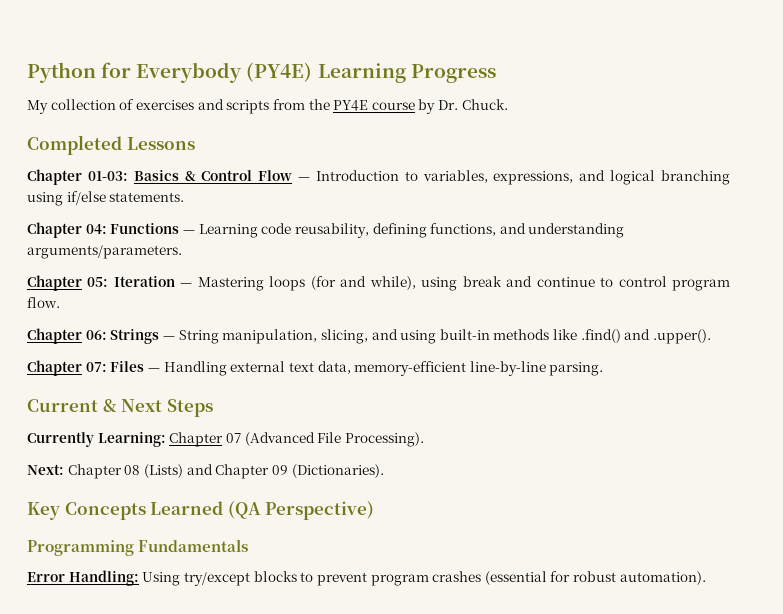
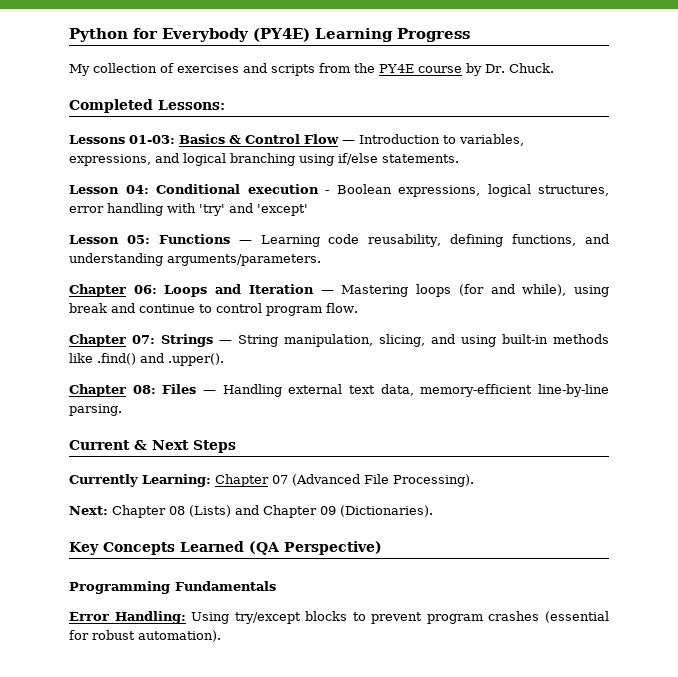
- Completed Lessons
- Chapter 01-03: Basics & Control Flow — Introduction to variables, expressions, and logical branching using if/else statements.
+ Completed Lessons:
+ Lessons 01-03: Basics & Control Flow — Introduction to variables, expressions, and logical branching using if/else statements.
- Chapter 04: Functions — Learning code reusability, defining functions, and understanding arguments/parameters.
+ Lesson 04: Conditional execution - Boolean expressions, logical structures, error handling with 'try' and 'except'
+ Lesson 05: Functions — Learning code reusability, defining functions, and understanding arguments/parameters.
- Chapter 05: Iteration — Mastering loops (for and while), using break and continue to control program flow.
+ Chapter 06: Loops and Iteration — Mastering loops (for and while), using break and continue to control program flow.
- Chapter 06: Strings — String manipulation, slicing, and using built-in methods like .find() and .upper().
+ Chapter 07: Strings — String manipulation, slicing, and using built-in methods like .find() and .upper().
- Chapter 07: Files — Handling external text data, memory-efficient line-by-line parsing.
+ Chapter 08: Files — Handling external text data, memory-efficient line-by-line parsing.

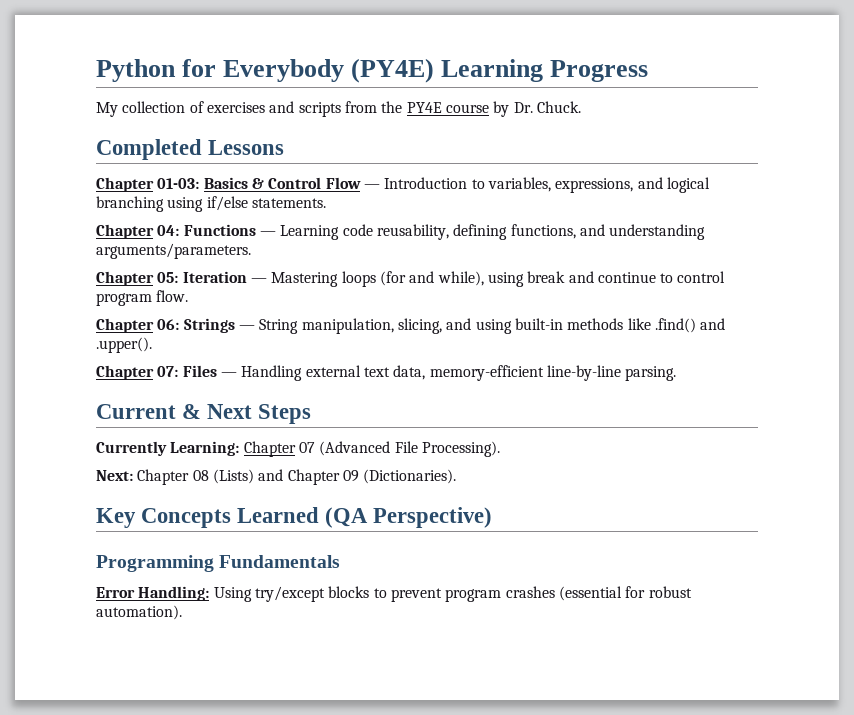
- Completed Lessons:
- Lessons 01-03: Basics & Control Flow — Introduction to variables, expressions, and logical branching using if/else statements.
+ Completed Lessons
+ Chapter 01-03: Basics & Control Flow — Introduction to variables, expressions, and logical branching using if/else statements.
- Lesson 04: Conditional execution - Boolean expressions, logical structures, error handling with 'try' and 'except'
- Lesson 05: Functions — Learning code reusability, defining functions, and understanding arguments/parameters.
+ Chapter 04: Functions — Learning code reusability, defining functions, and understanding arguments/parameters.
- Chapter 06: Loops and Iteration — Mastering loops (for and while), using break and continue to control program flow.
+ Chapter 05: Iteration — Mastering loops (for and while), using break and continue to control program flow.
- Chapter 07: Strings — String manipulation, slicing, and using built-in methods like .find() and .upper().
+ Chapter 06: Strings — String manipulation, slicing, and using built-in methods like .find() and .upper().
- Chapter 08: Files — Handling external text data, memory-efficient line-by-line parsing.
+ Chapter 07: Files — Handling external text data, memory-efficient line-by-line parsing.

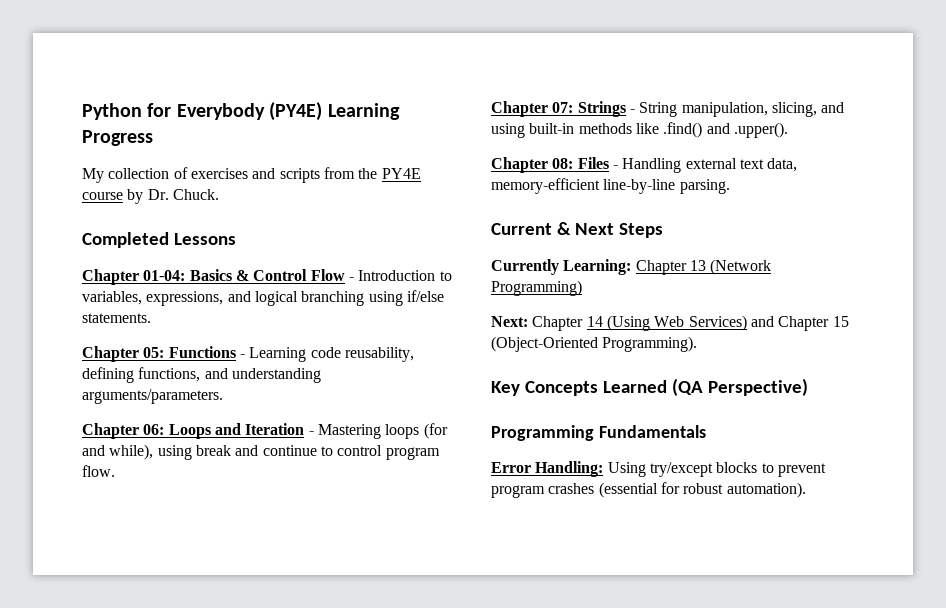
- Chapter 01-03: Basics & Control Flow — Introduction to variables, expressions, and logical branching using if/else statements.
+ Chapter 01-04: Basics & Control Flow - Introduction to variables, expressions, and logical branching using if/else statements.
- Chapter 04: Functions — Learning code reusability, defining functions, and understanding arguments/parameters.
+ Chapter 05: Functions - Learning code reusability, defining functions, and understanding arguments/parameters.
- Chapter 05: Iteration — Mastering loops (for and while), using break and continue to control program flow.
+ Chapter 06: Loops and Iteration - Mastering loops (for and while), using break and continue to control program flow.
- Chapter 06: Strings — String manipulation, slicing, and using built-in methods like .find() and .upper().
+ Chapter 07: Strings - String manipulation, slicing, and using built-in methods like .find() and .upper().
- Chapter 07: Files — Handling external text data, memory-efficient line-by-line parsing.
+ Chapter 08: Files - Handling external text data, memory-efficient line-by-line parsing.
- Currently Learning: Chapter 07 (Advanced File Processing).
- Next: Chapter 08 (Lists) and Chapter 09 (Dictionaries).
+ Currently Learning: Chapter 13 (Network Programming)
+ Next: Chapter 14 (Using Web Services) and Chapter 15 (Object-Oriented Programming).

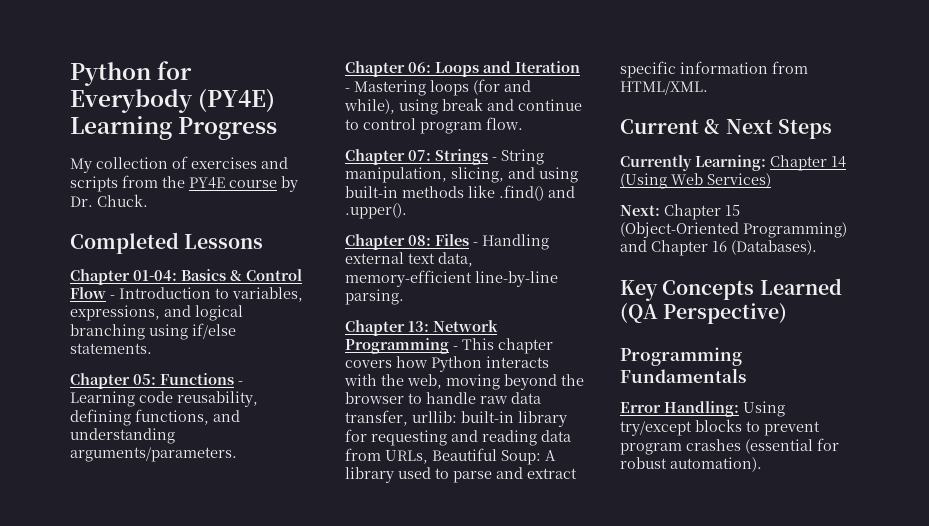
+ Chapter 13: Network Programming - This chapter covers how Python interacts with the web, moving beyond the browser to handle raw data transfer, urllib: built-in library for requesting and reading data from URLs, Beautiful Soup: A library used to parse and extract specific information from HTML/XML.
- Currently Learning: Chapter 13 (Network Programming)
- Next: Chapter 14 (Using Web Services) and Chapter 15 (Object-Oriented Programming).
+ Currently Learning: Chapter 14 (Using Web Services)
+ Next: Chapter 15 (Object-Oriented Programming) and Chapter 16 (Databases).

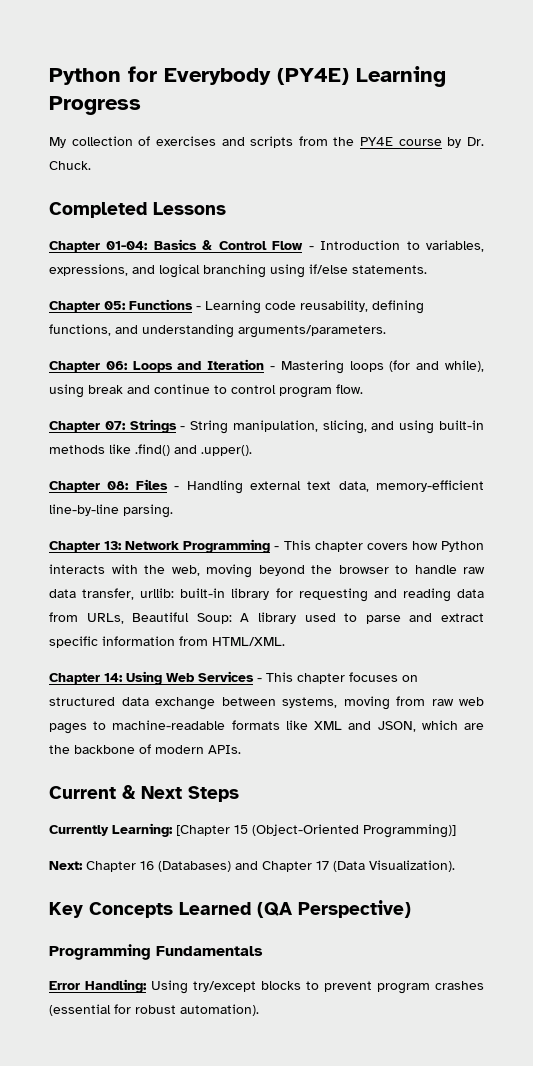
+ Chapter 14: Using Web Services - This chapter focuses on structured data exchange between systems, moving from raw web pages to machine-readable formats like XML and JSON, which are the backbone of modern APIs.
- Currently Learning: Chapter 14 (Using Web Services)
- Next: Chapter 15 (Object-Oriented Programming) and Chapter 16 (Databases).
+ Currently Learning: [Chapter 15 (Object-Oriented Programming)]
+ Next: Chapter 16 (Databases) and Chapter 17 (Data Visualization).

